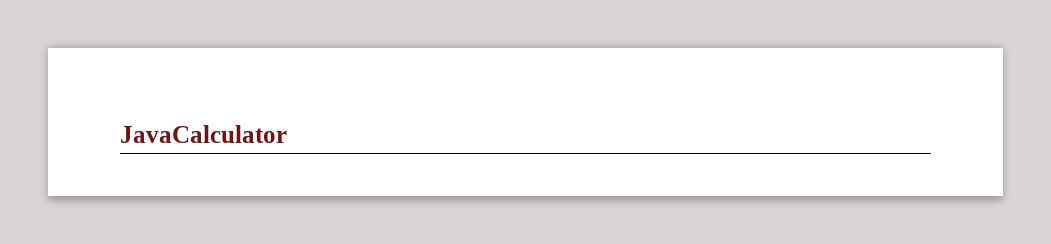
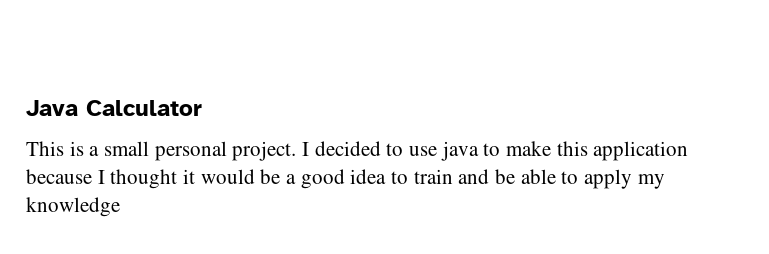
- JavaCalculator
+ Java Calculator
+ This is a small personal project. I decided to use java to make this application because I thought it would be a good idea to train and be able to apply my knowledge

